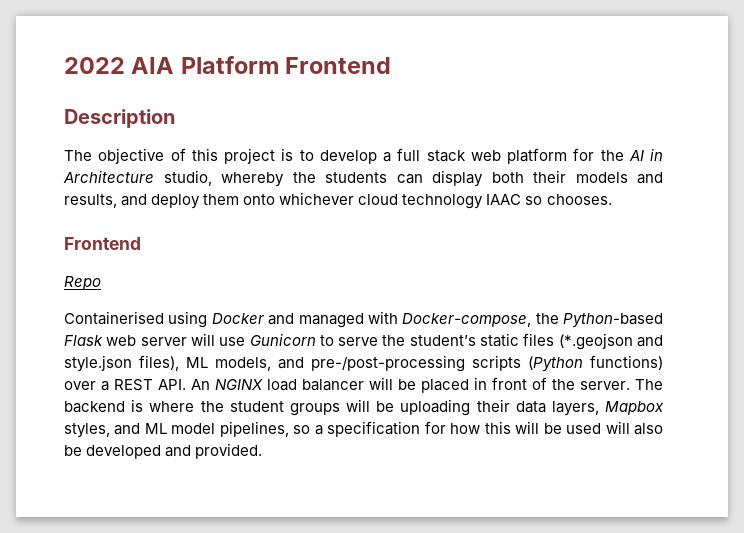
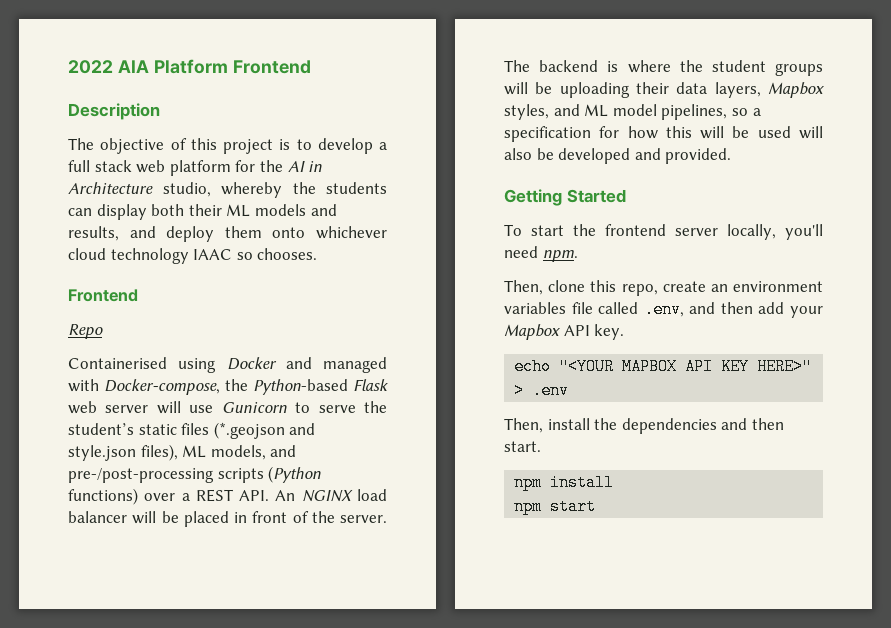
- The objective of this project is to develop a full stack web platform for the AI in Architecture studio, whereby the students can display both their models and results, and deploy them onto whichever cloud technology IAAC so chooses.
+ The objective of this project is to develop a full stack web platform for the AI in Architecture studio, whereby the students can display both their ML models and results, and deploy them onto whichever cloud technology IAAC so chooses.
+ Getting Started
+ To start the frontend server locally, you'll need npm.
+ Then, clone this repo, create an environment variables file called .env, and then add your Mapbox API key.
+ echo "<YOUR MAPBOX API KEY HERE>" > .env
+ Then, install the dependencies and then start.
+ npm install
+ npm start

